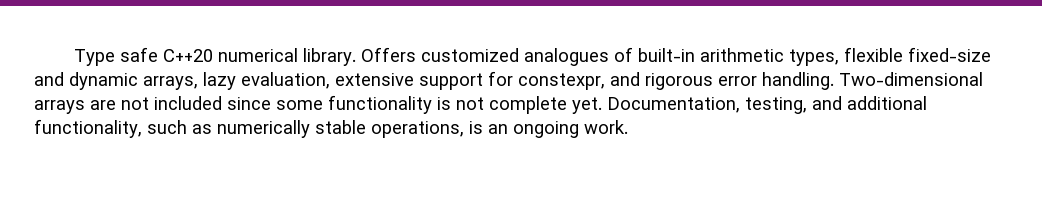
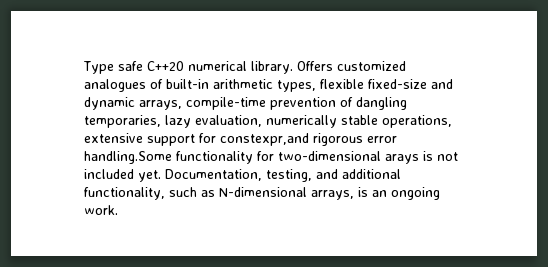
- Offers customized analogues of built-in arithmetic types, flexible fixed-size and dynamic arrays, lazy evaluation, extensive support for constexpr, and rigorous error handling. Two-dimensional arrays are not included since some functionality is not complete yet.
+ Offers customized analogues of built-in arithmetic types, flexible fixed-size and dynamic arrays, compile-time prevention of dangling temporaries, lazy evaluation, numerically stable operations, extensive support for constexpr,and rigorous error handling.Some functionality for two-dimensional arays is not included yet.
- Documentation, testing, and additional functionality, such as numerically stable operations, is an ongoing work.
+ Documentation, testing, and additional functionality, such as N-dimensional arrays, is an ongoing work.

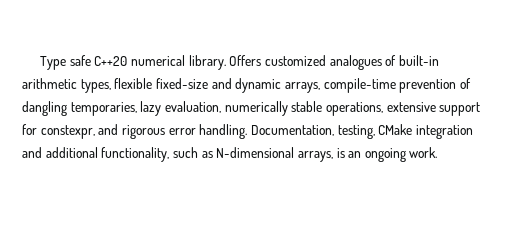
- Offers customized analogues of built-in arithmetic types, flexible fixed-size and dynamic arrays, compile-time prevention of dangling temporaries, lazy evaluation, numerically stable operations, extensive support for constexpr,and rigorous error handling.Some functionality for two-dimensional arays is not included yet. Documentation, testing, and additional functionality, such as N-dimensional arrays, is an ongoing work.
+ Offers customized analogues of built-in arithmetic types, flexible fixed-size and dynamic arrays, compile-time prevention of dangling temporaries, lazy evaluation, numerically stable operations, extensive support for constexpr, and rigorous error handling. Documentation, testing, CMake integration and additional functionality, such as N-dimensional arrays, is an ongoing work.

